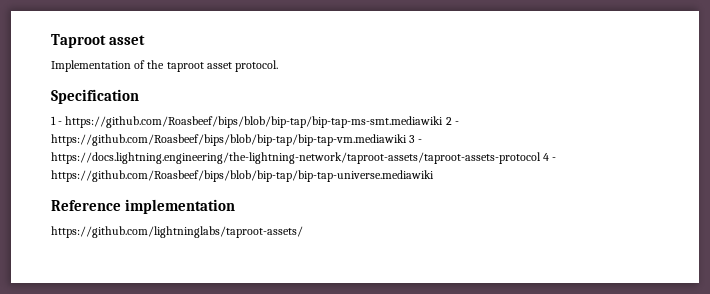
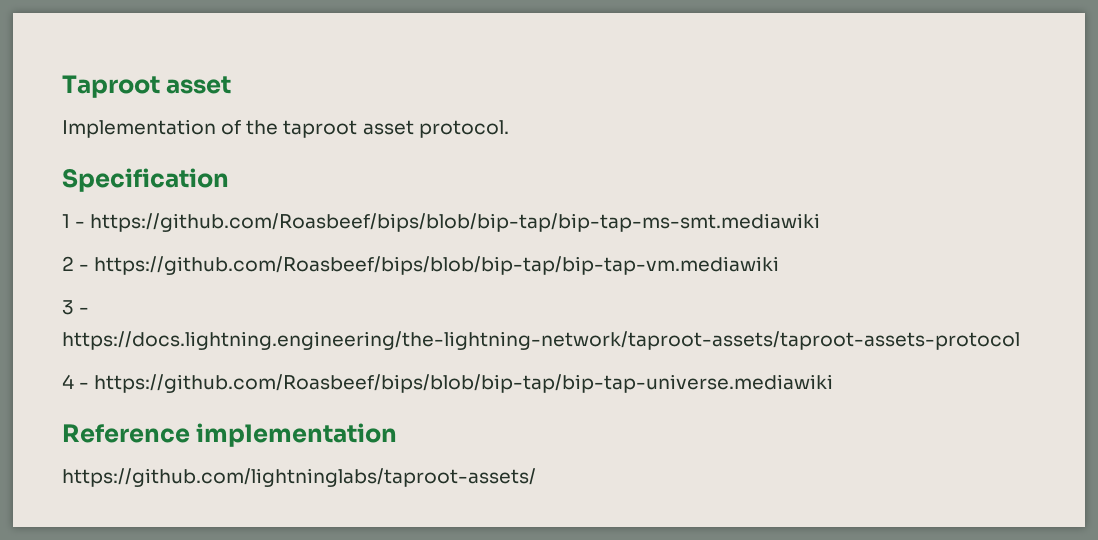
- 1 - https://github.com/Roasbeef/bips/blob/bip-tap/bip-tap-ms-smt.mediawiki 2 - https://github.com/Roasbeef/bips/blob/bip-tap/bip-tap-vm.mediawiki 3 - https://docs.lightning.engineering/the-lightning-network/taproot-assets/taproot-assets-protocol 4 - https://github.com/Roasbeef/bips/blob/bip-tap/bip-tap-universe.mediawiki
+ 1 - https://github.com/Roasbeef/bips/blob/bip-tap/bip-tap-ms-smt.mediawiki
+ 2 - https://github.com/Roasbeef/bips/blob/bip-tap/bip-tap-vm.mediawiki
+ 3 - https://docs.lightning.engineering/the-lightning-network/taproot-assets/taproot-assets-protocol
+ 4 - https://github.com/Roasbeef/bips/blob/bip-tap/bip-tap-universe.mediawiki

